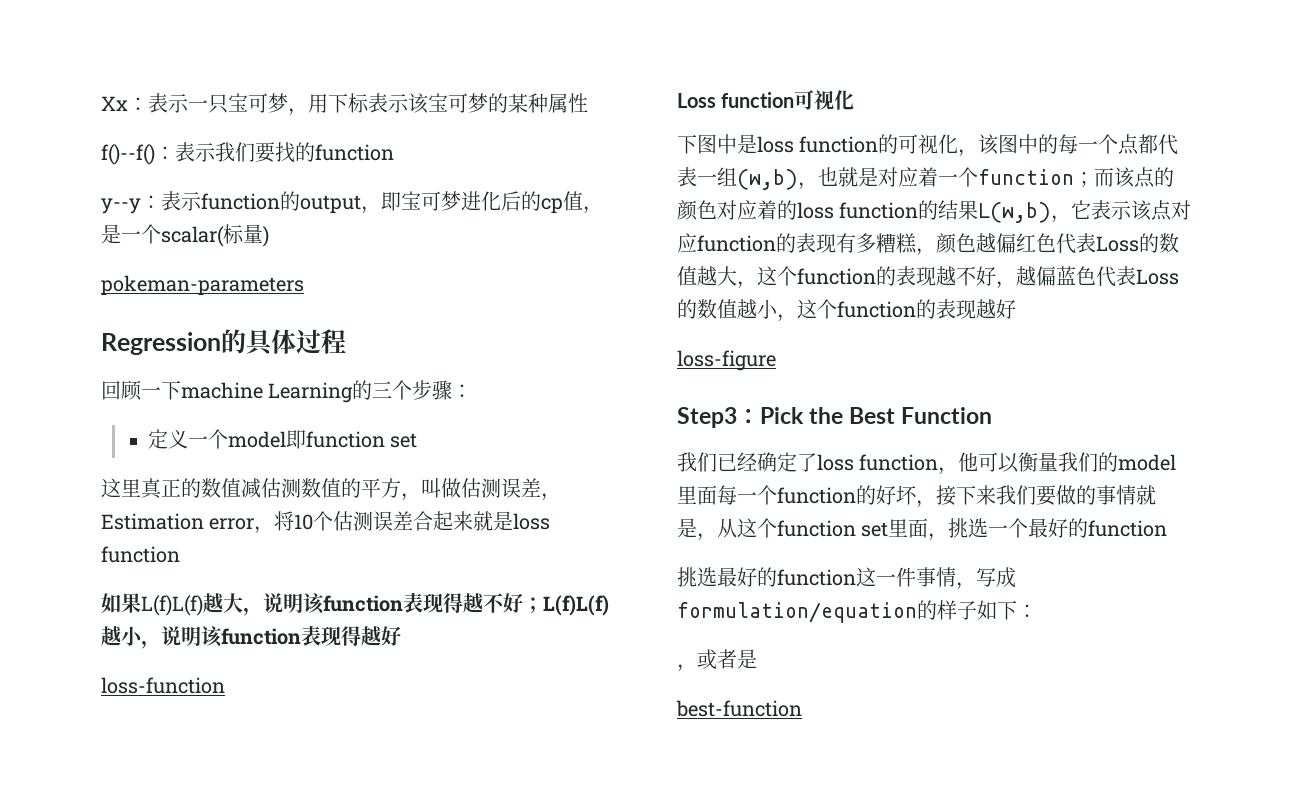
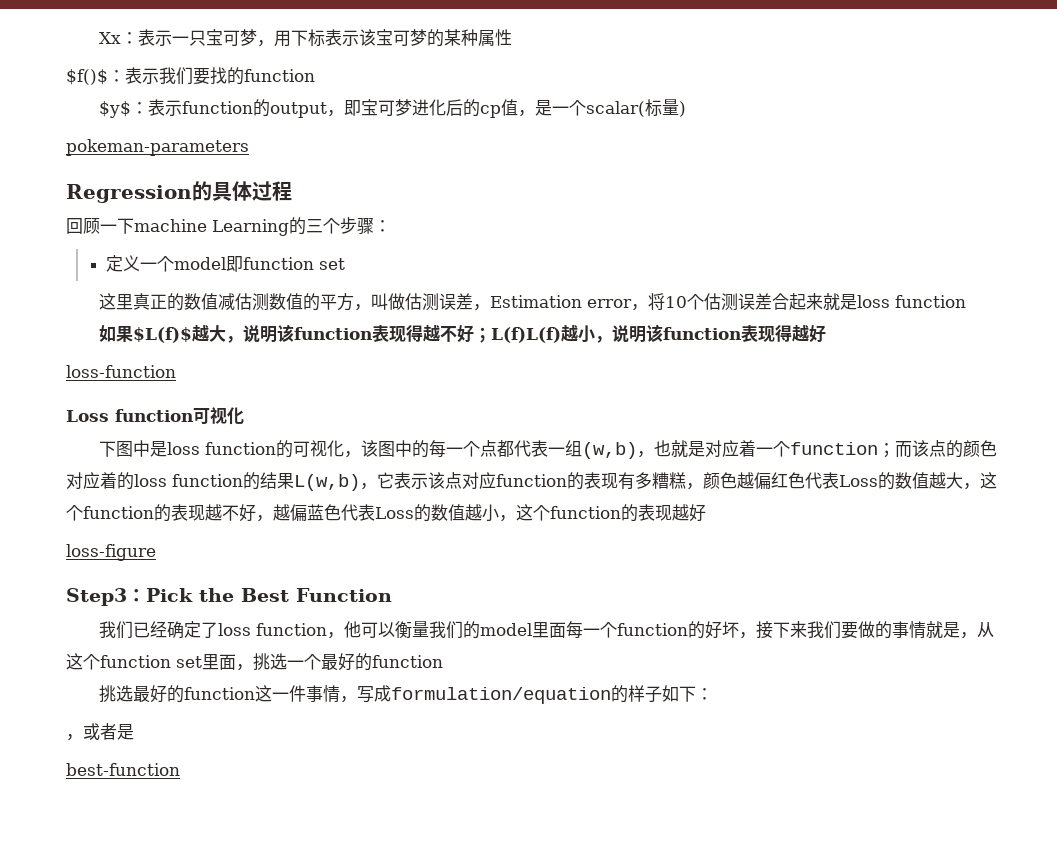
- f()--f()：表示我们要找的function
+ $f()$：表示我们要找的function
- y--y：表示function的output，即宝可梦进化后的cp值，是一个scalar(标量)
+ $y$：表示function的output，即宝可梦进化后的cp值，是一个scalar(标量)
- 如果L(f)L(f)越大，说明该function表现得越不好；L(f)L(f)越小，说明该function表现得越好
+ 如果$L(f)$越大，说明该function表现得越不好；L(f)L(f)越小，说明该function表现得越好

